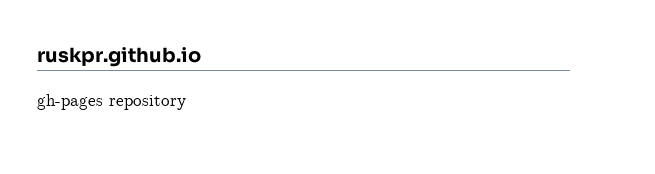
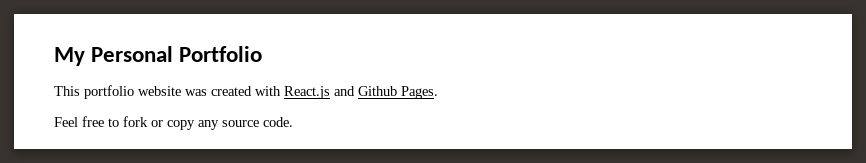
- ruskpr.github.io
- gh-pages repository
+ My Personal Portfolio
+ This portfolio website was created with React.js and Github Pages.
+ Feel free to fork or copy any source code.

